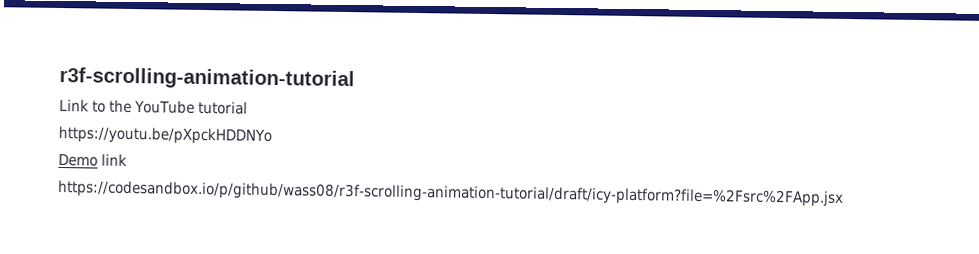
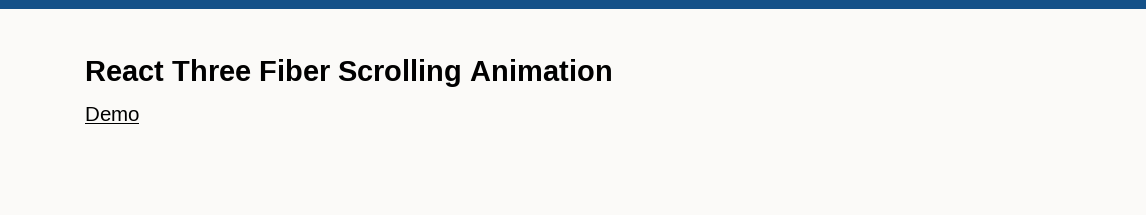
- r3f-scrolling-animation-tutorial
- Link to the YouTube tutorial
- https://youtu.be/pXpckHDDNYo
+ React Three Fiber Scrolling Animation
- Demo link
- https://codesandbox.io/p/github/wass08/r3f-scrolling-animation-tutorial/draft/icy-platform?file=%2Fsrc%2FApp.jsx
+ Demo

